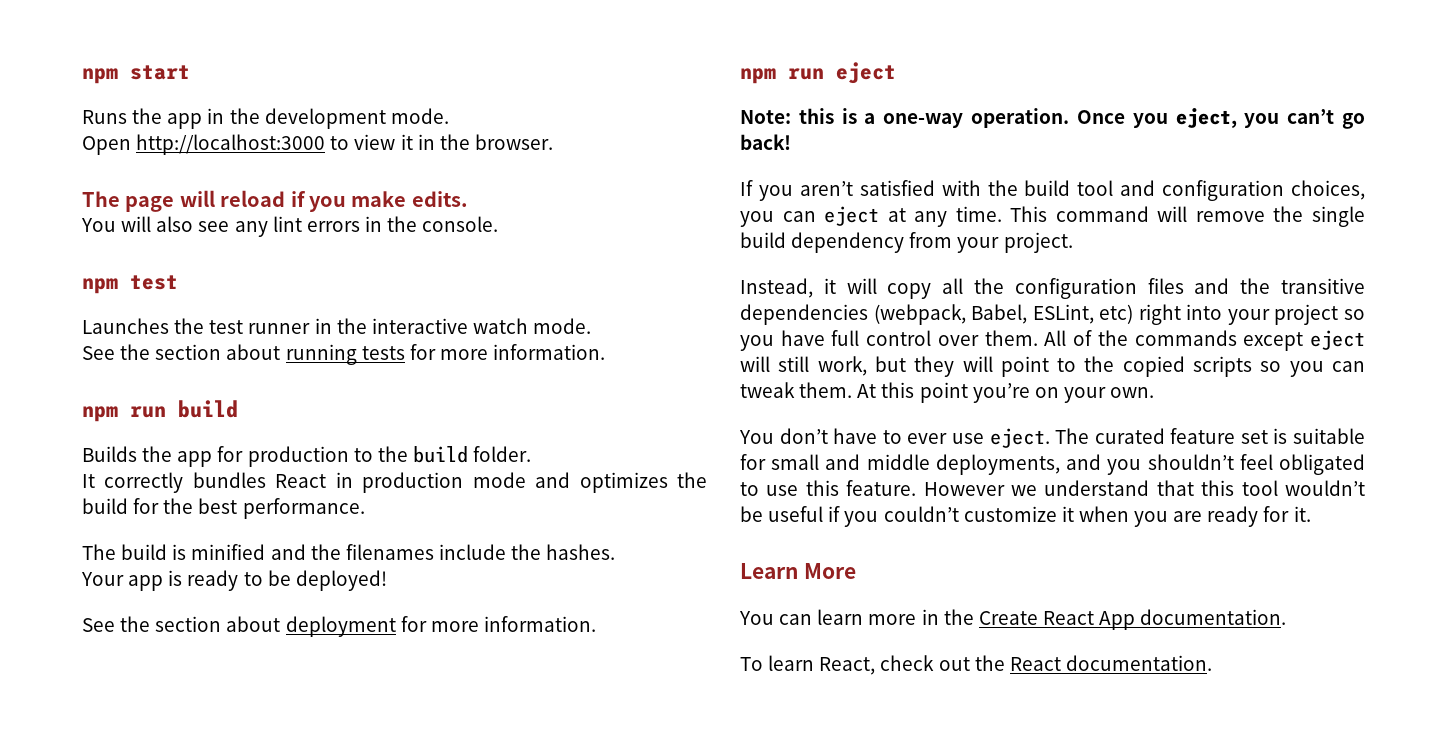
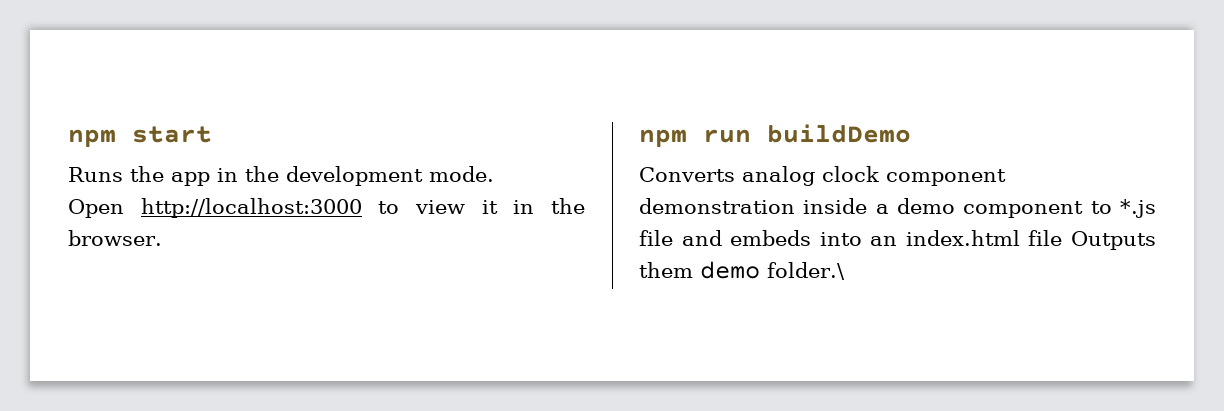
- The page will reload if you make edits.
- You will also see any lint errors in the console.
- npm test
- Launches the test runner in the interactive watch mode.
- See the section about running tests for more information.
- npm run build
- Builds the app for production to the build folder.
- It correctly bundles React in production mode and optimizes the build for the best performance.
- The build is minified and the filenames include the hashes.
- Your app is ready to be deployed!
- See the section about deployment for more information.
- npm run eject
- Note: this is a one-way operation. Once you eject, you can’t go back!
- If you aren’t satisfied with the build tool and configuration choices, you can eject at any time. This command will remove the single build dependency from your project.
- Instead, it will copy all the configuration files and the transitive dependencies (webpack, Babel, ESLint, etc) right into your project so you have full control over them. All of the commands except eject will still work, but they will point to the copied scripts so you can tweak them. At this point you’re on your own.
- You don’t have to ever use eject. The curated feature set is suitable for small and middle deployments, and you shouldn’t feel obligated to use this feature. However we understand that this tool wouldn’t be useful if you couldn’t customize it when you are ready for it.
- Learn More
- You can learn more in the Create React App documentation.
- To learn React, check out the React documentation.
+ npm run buildDemo
+ Converts analog clock component demonstration inside a demo component to *.js file and embeds into an index.html file Outputs them demo folder.\

